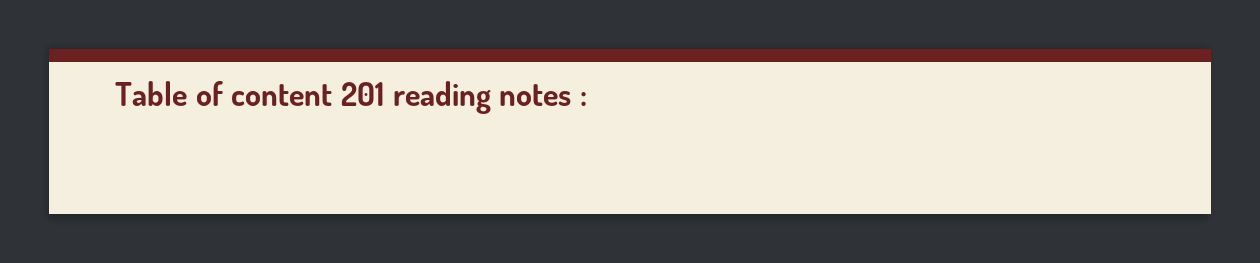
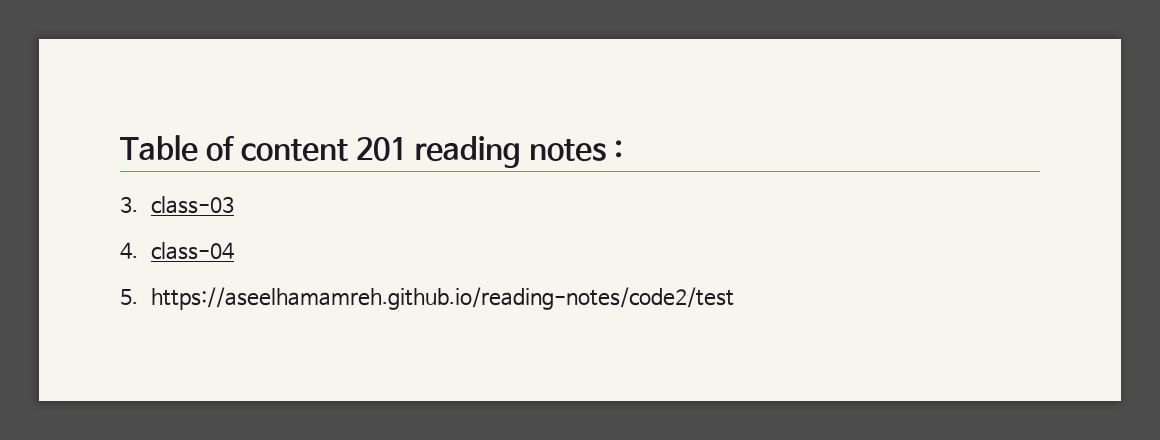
+ 3. class-03
+ 4. class-04
+ 5. https://aseelhamamreh.github.io/reading-notes/code2/test

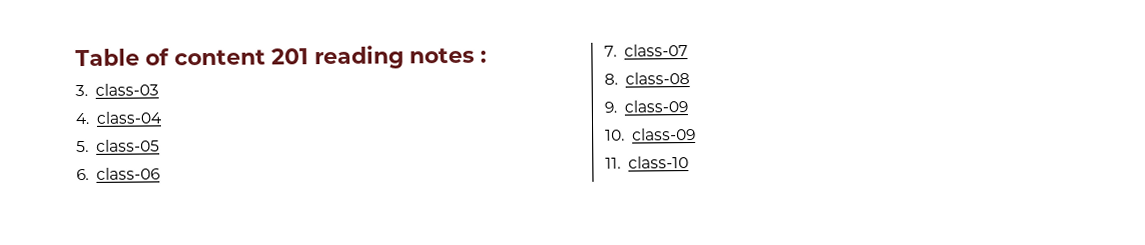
- 5. https://aseelhamamreh.github.io/reading-notes/code2/test
+ 5. class-05
+ 6. class-06
+ 7. class-07
+ 8. class-08
+ 9. class-09
+ 10. class-09
+ 11. class-10

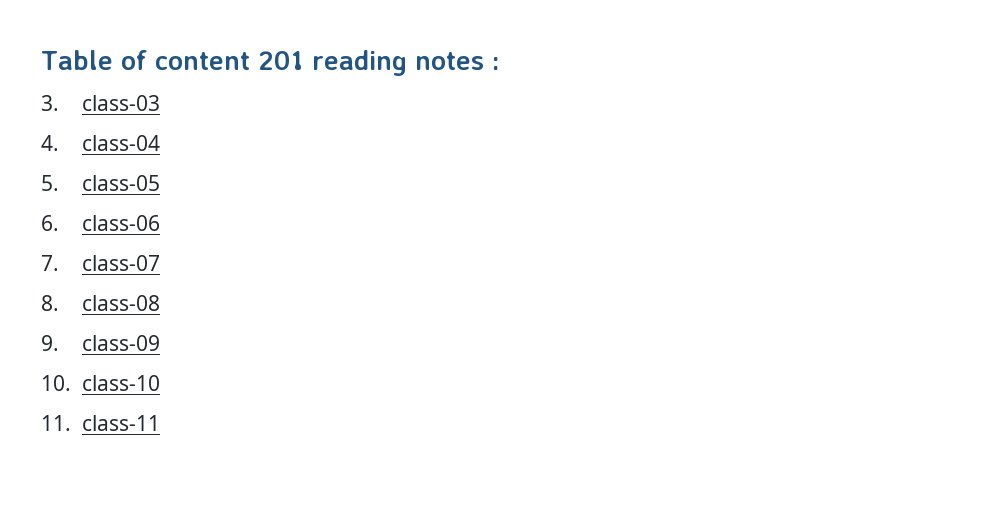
- 10. class-09
+ 10. class-10
- 11. class-10
+ 11. class-11

